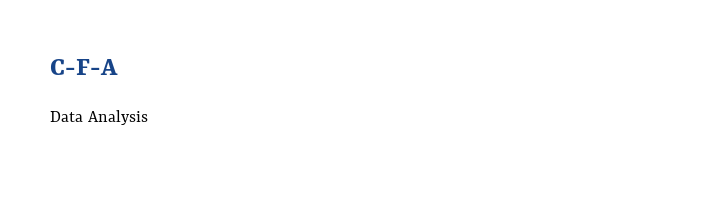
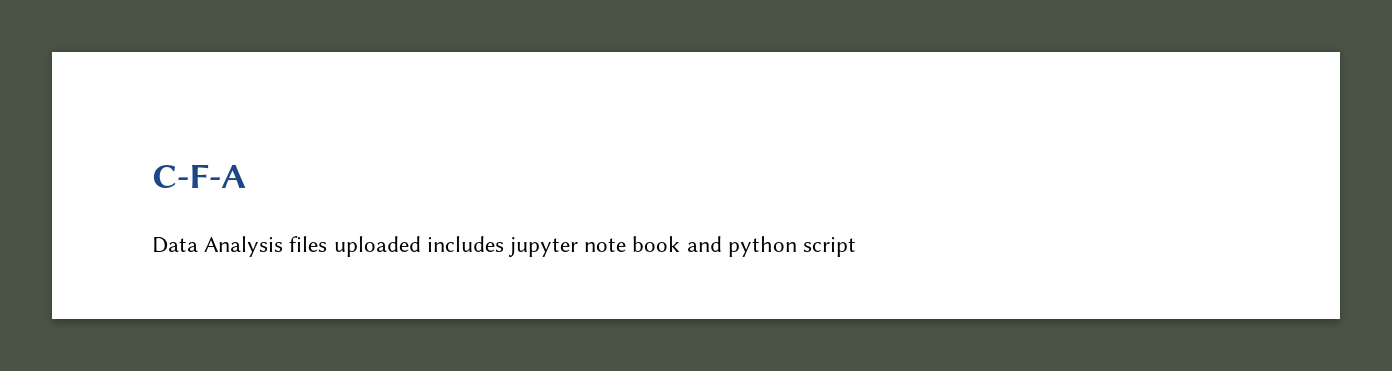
- Data Analysis
+ Data Analysis files uploaded includes jupyter note book and python script

